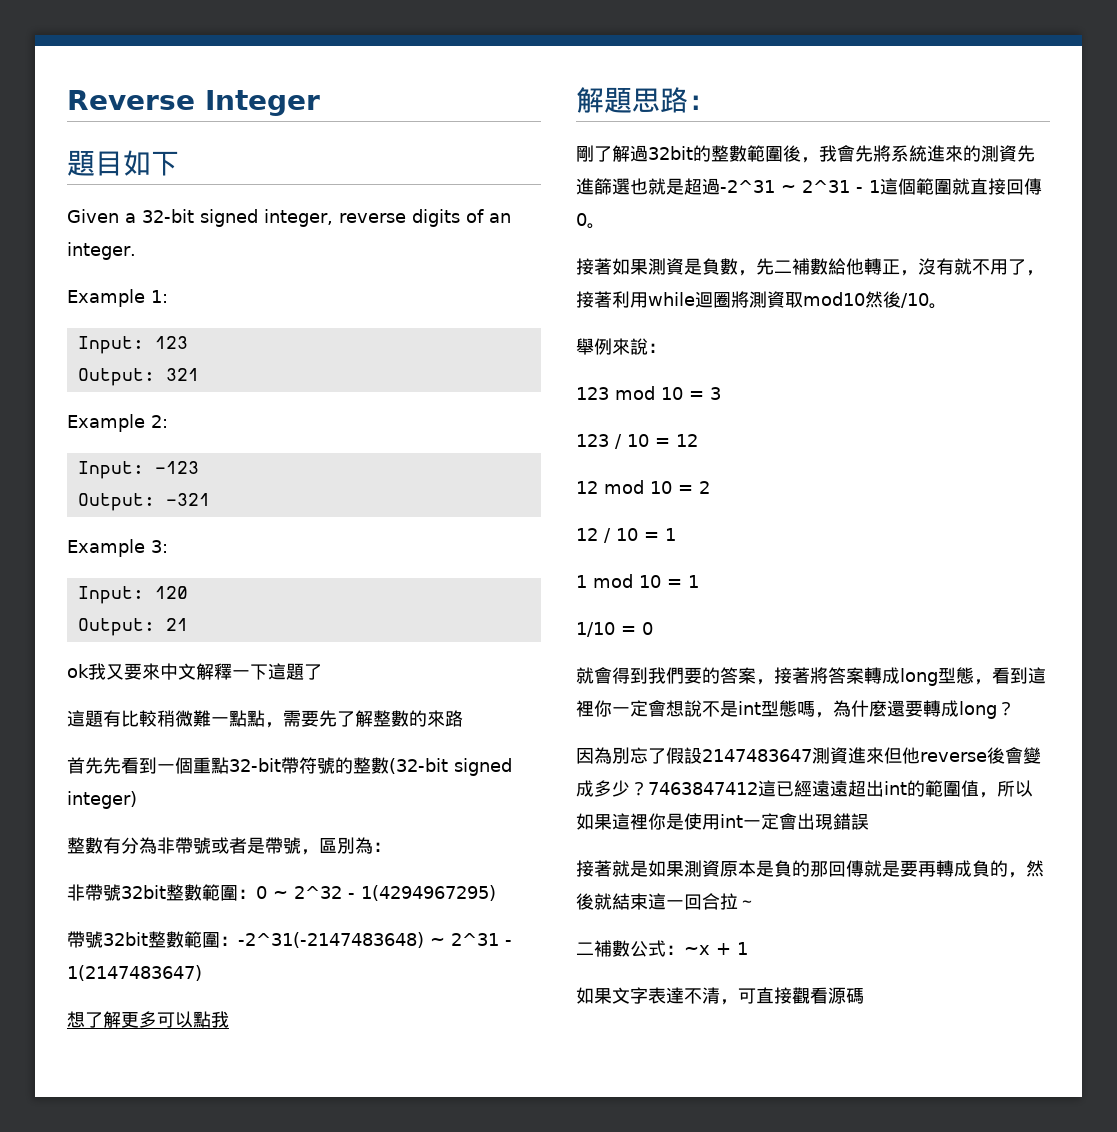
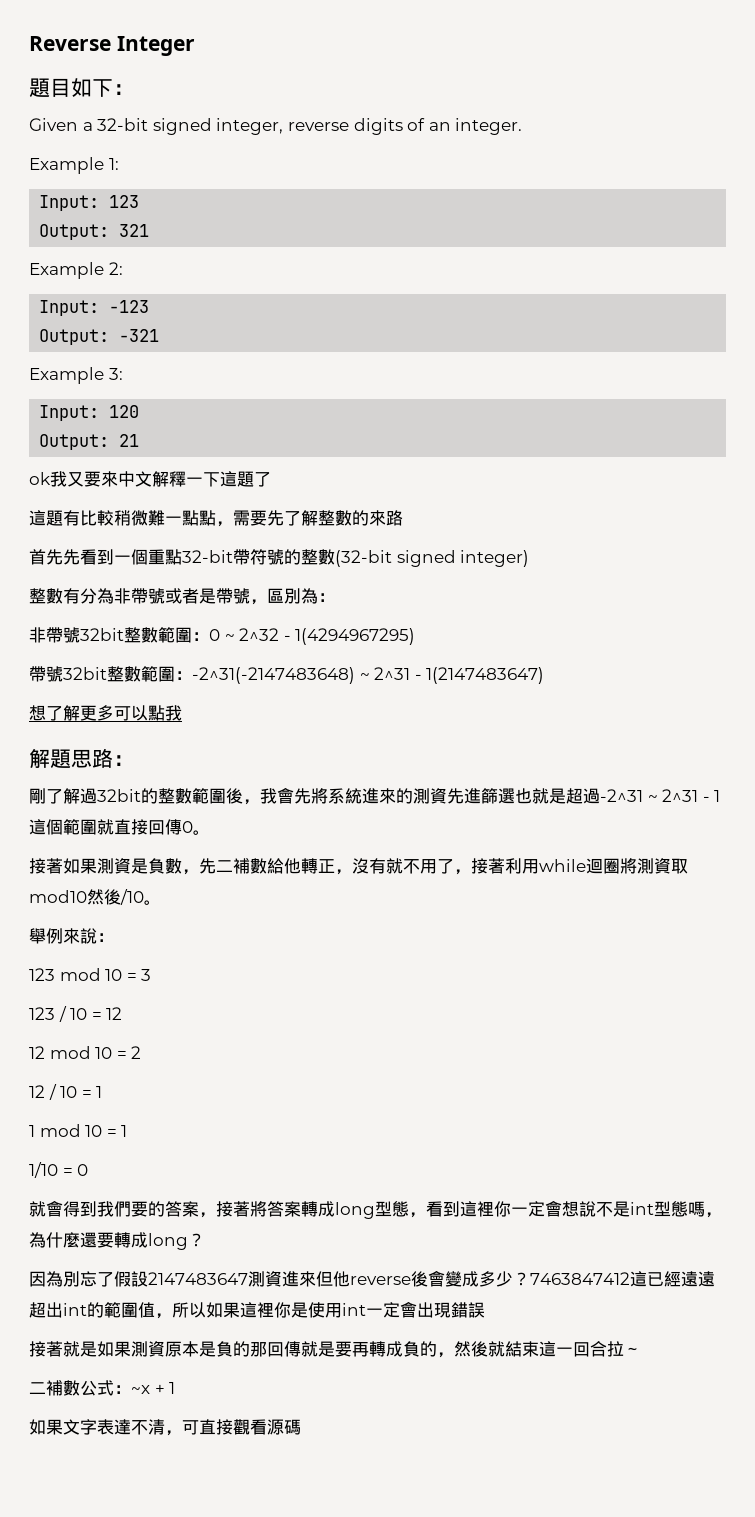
- 題目如下
+ 題目如下：

